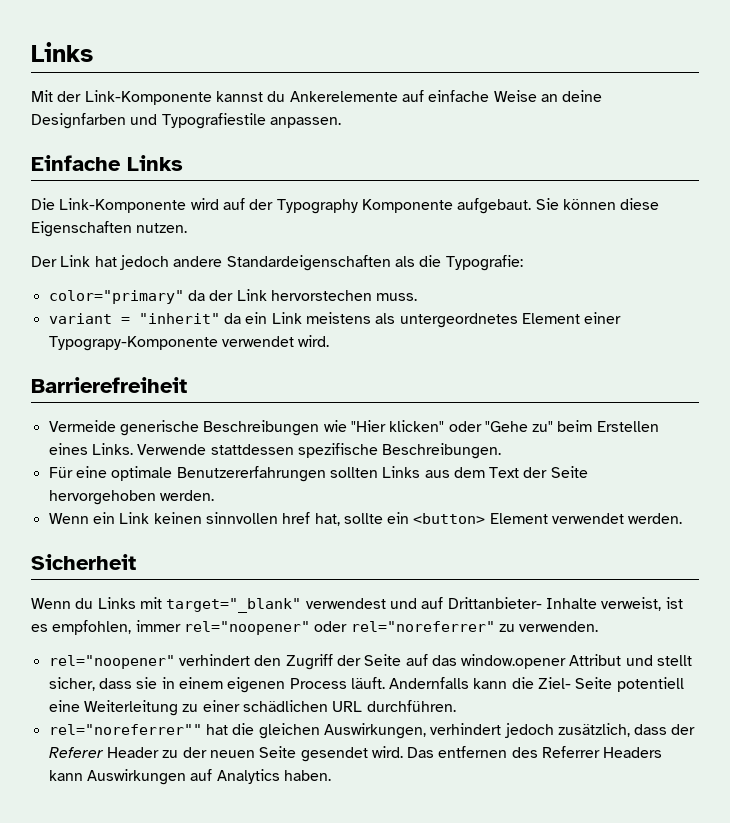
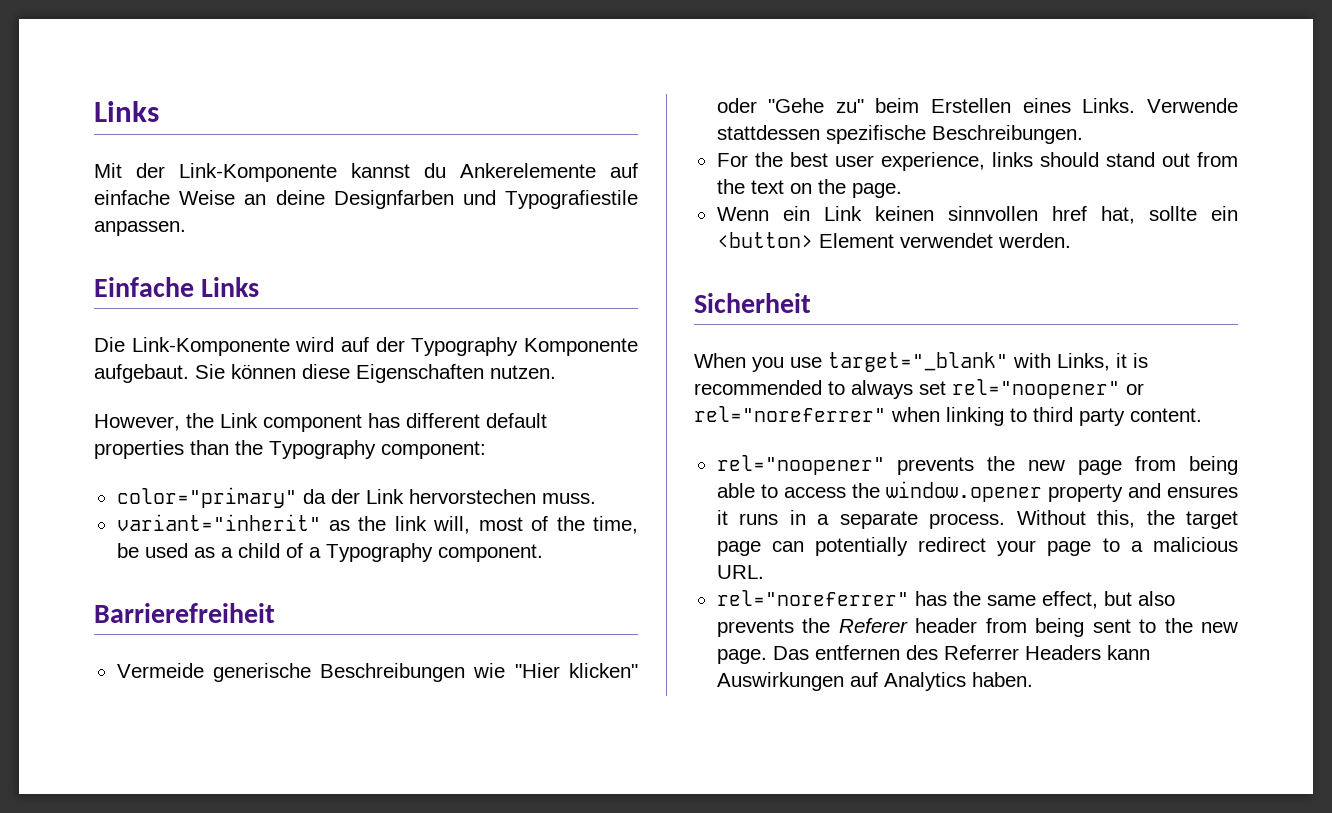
- Der Link hat jedoch andere Standardeigenschaften als die Typografie:
+ However, the Link component has different default properties than the Typography component:
- variant = "inherit" da ein Link meistens als untergeordnetes Element einer Typograpy-Komponente verwendet wird.
+ variant="inherit" as the link will, most of the time, be used as a child of a Typography component.
- Für eine optimale Benutzererfahrungen sollten Links aus dem Text der Seite hervorgehoben werden.
+ For the best user experience, links should stand out from the text on the page.
- Wenn du Links mit target="_blank" verwendest und auf Drittanbieter- Inhalte verweist, ist es empfohlen, immer rel="noopener" oder rel="noreferrer" zu verwenden.
- rel="noopener" verhindert den Zugriff der Seite auf das window.opener Attribut und stellt sicher, dass sie in einem eigenen Process läuft. Andernfalls kann die Ziel- Seite potentiell eine Weiterleitung zu einer schädlichen URL durchführen.
- rel="noreferrer"" hat die gleichen Auswirkungen, verhindert jedoch zusätzlich, dass der Referer Header zu der neuen Seite gesendet wird.
+ When you use target="_blank" with Links, it is recommended to always set rel="noopener" or rel="noreferrer" when linking to third party content.
+ rel="noopener" prevents the new page from being able to access the window.opener property and ensures it runs in a separate process. Without this, the target page can potentially redirect your page to a malicious URL.
+ rel="noreferrer" has the same effect, but also prevents the Referer header from being sent to the new page.

